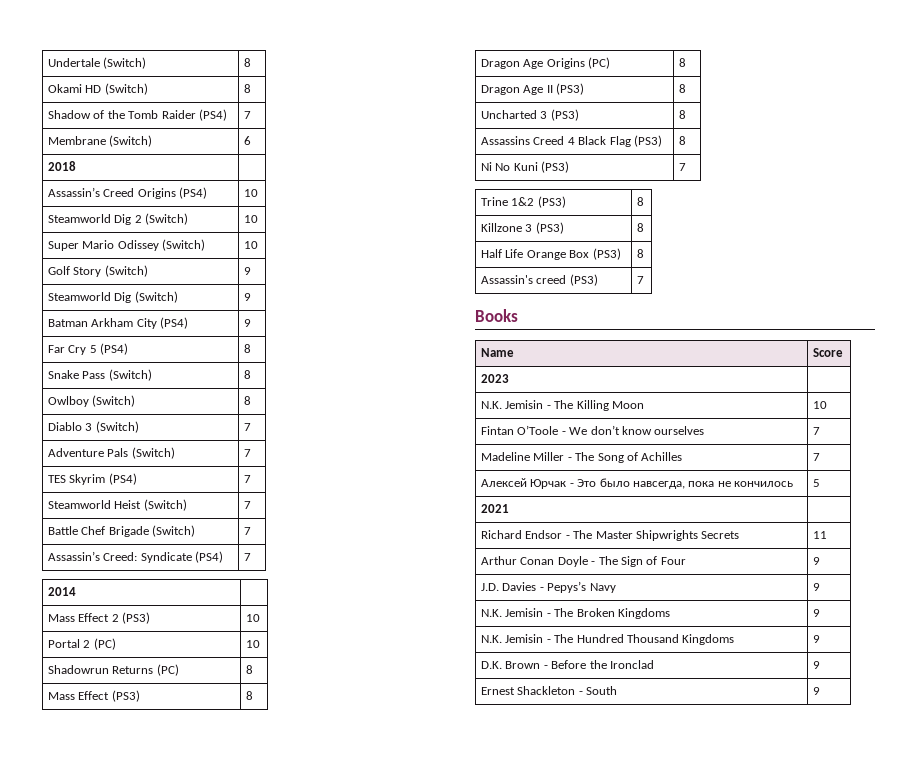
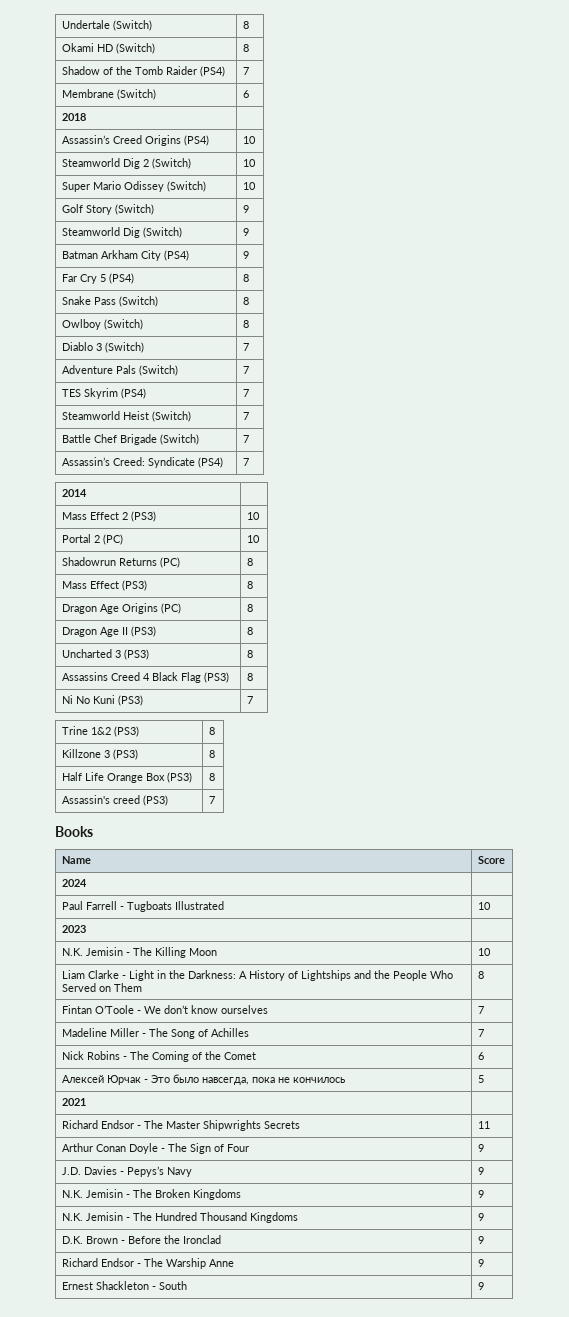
+ 2024 |
+ Paul Farrell - Tugboats Illustrated | 10
+ Liam Clarke - Light in the Darkness: A History of Lightships and the People Who Served on Them | 8
+ Nick Robins - The Coming of the Comet | 6
+ Richard Endsor - The Warship Anne | 9

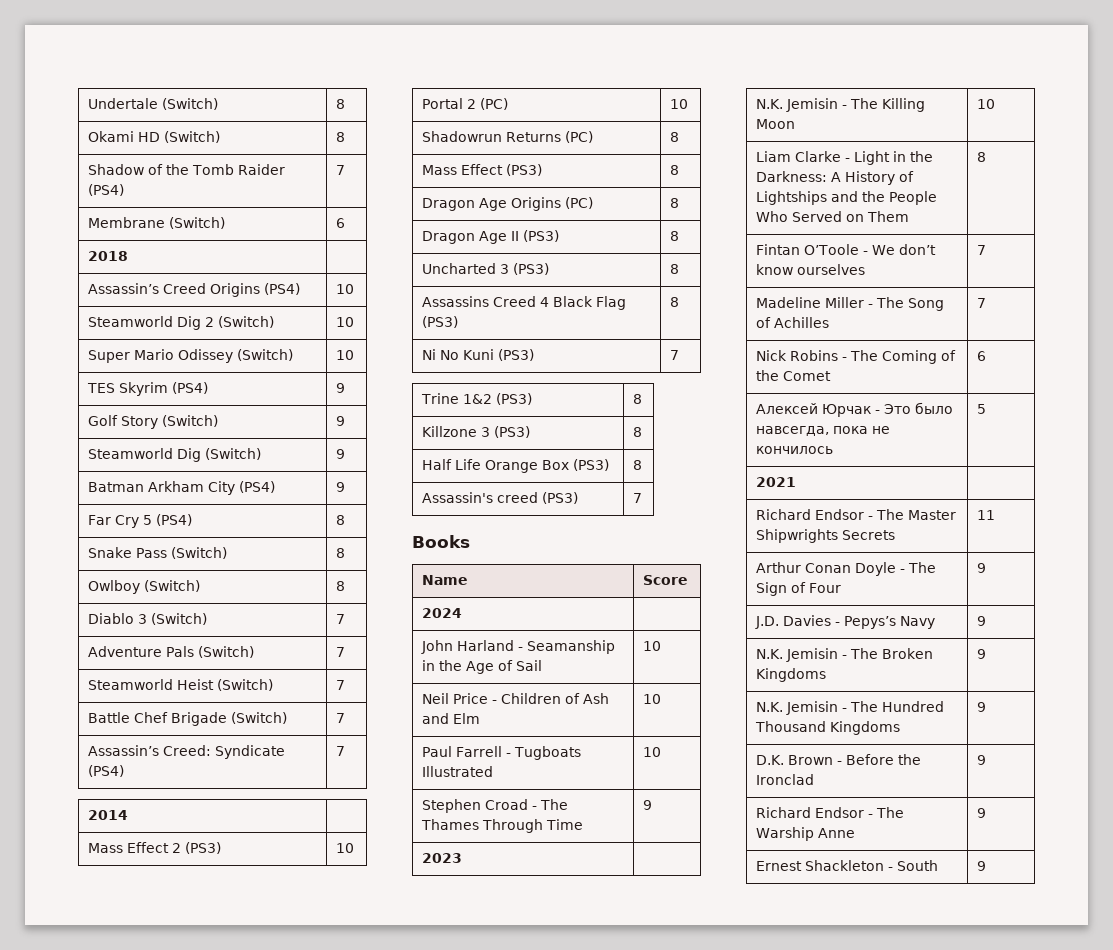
+ TES Skyrim (PS4) | 9
- TES Skyrim (PS4) | 7
+ John Harland - Seamanship in the Age of Sail | 10
+ Neil Price - Children of Ash and Elm | 10
+ Stephen Croad - The Thames Through Time | 9

